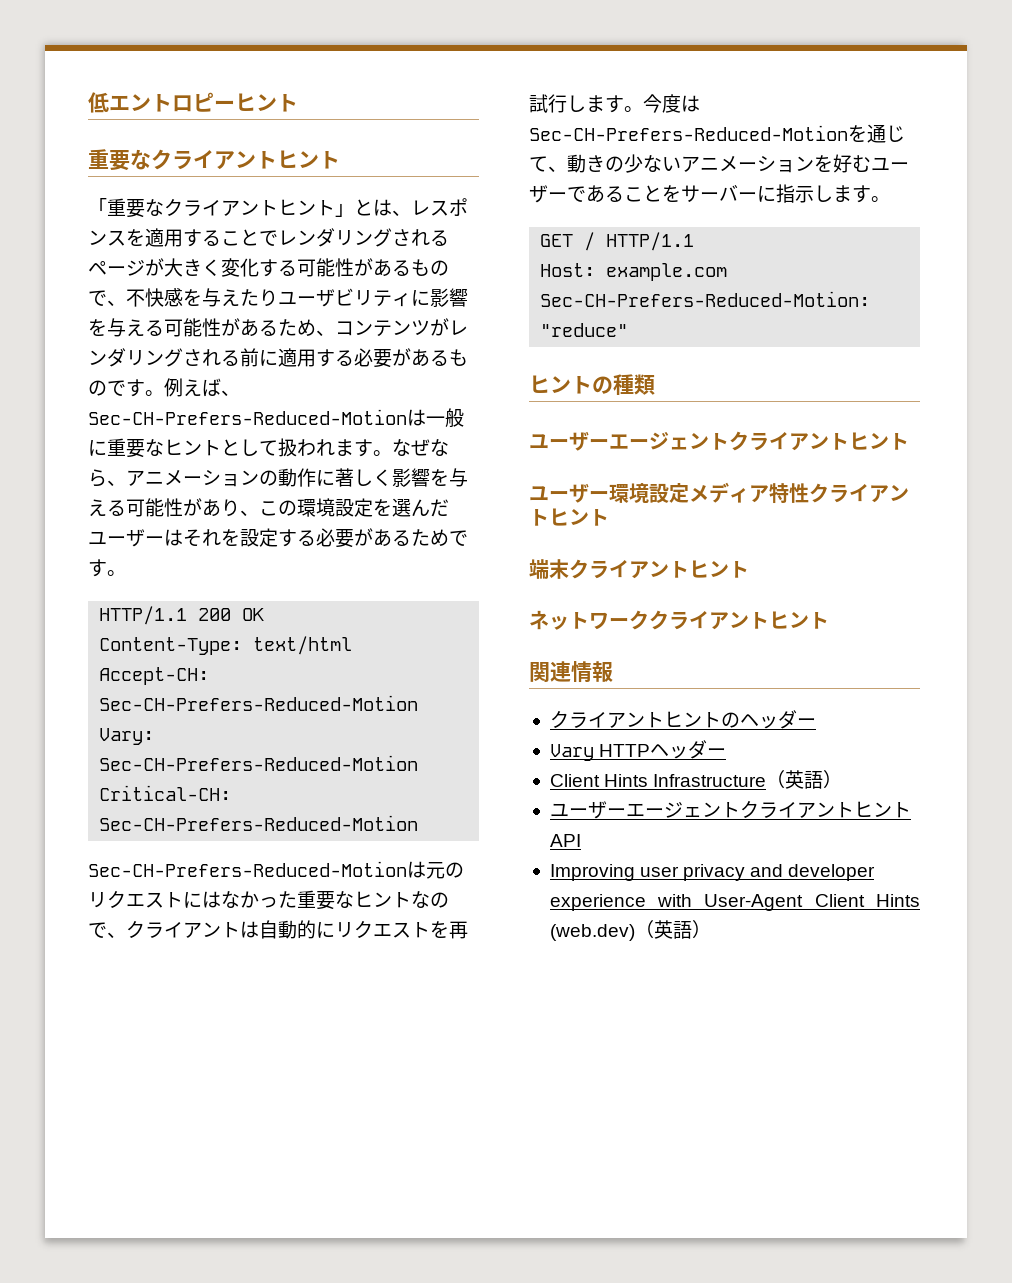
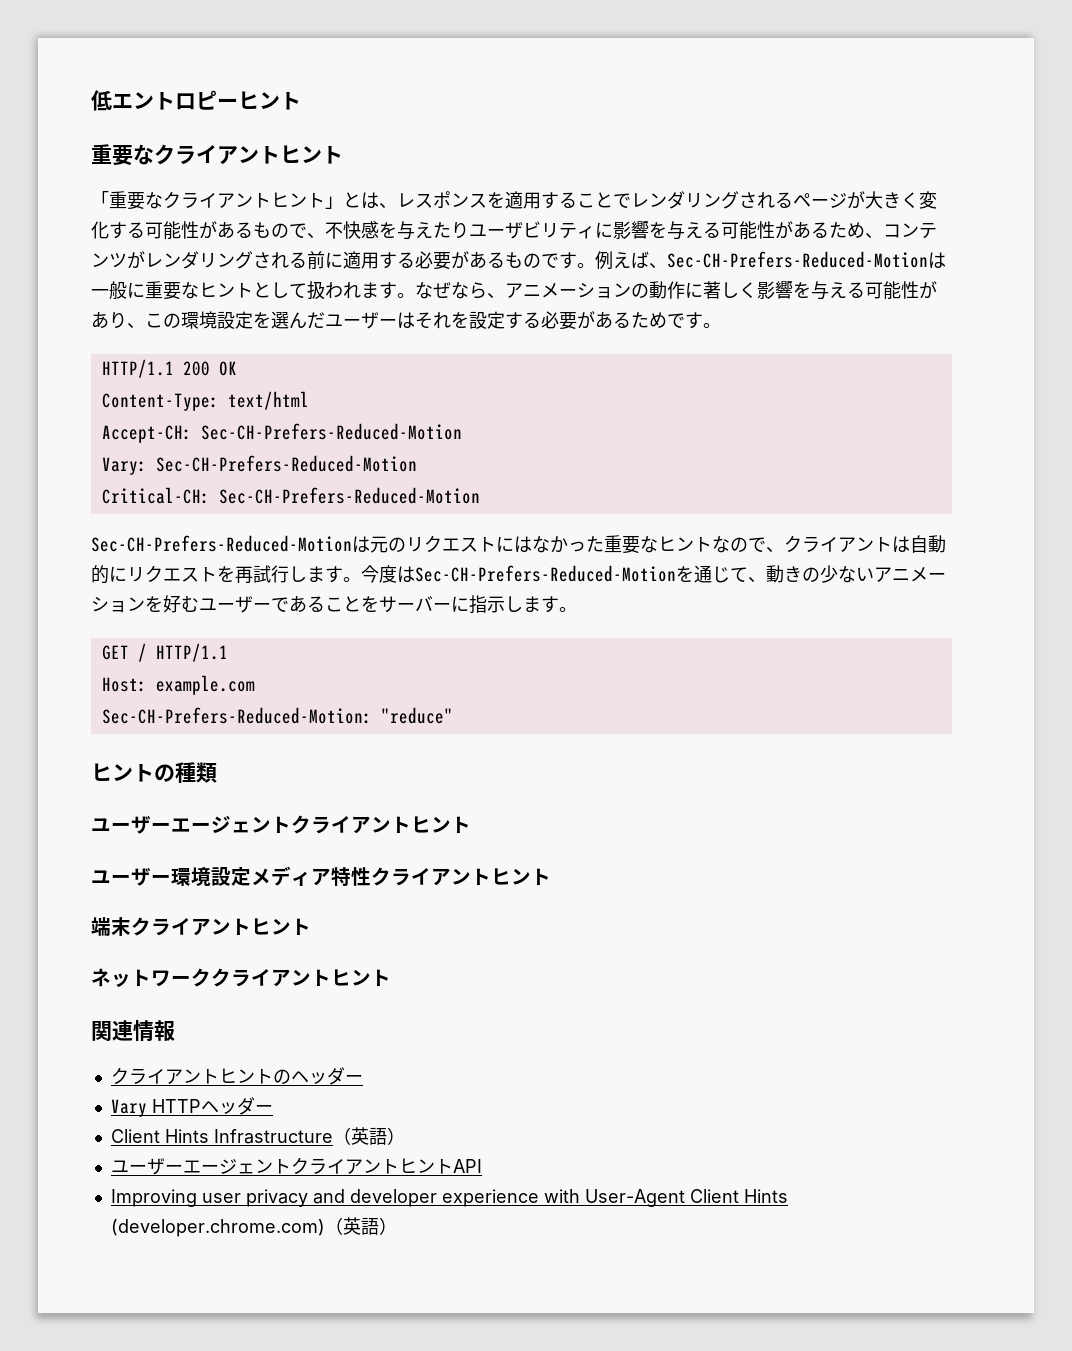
- Improving user privacy and developer experience with User-Agent Client Hints (web.dev)（英語）
+ Improving user privacy and developer experience with User-Agent Client Hints (developer.chrome.com)（英語）

